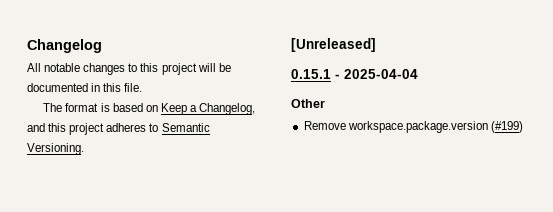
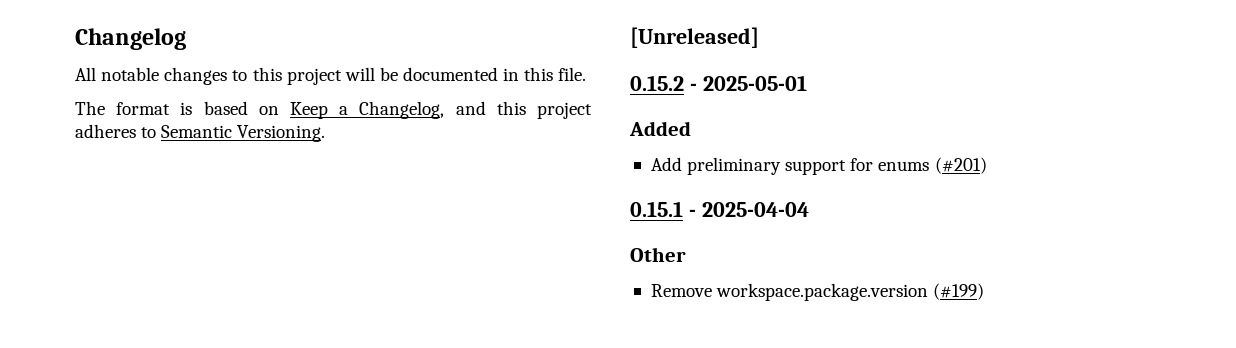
+ 0.15.2 - 2025-05-01
+ Added
+ Add preliminary support for enums (#201)

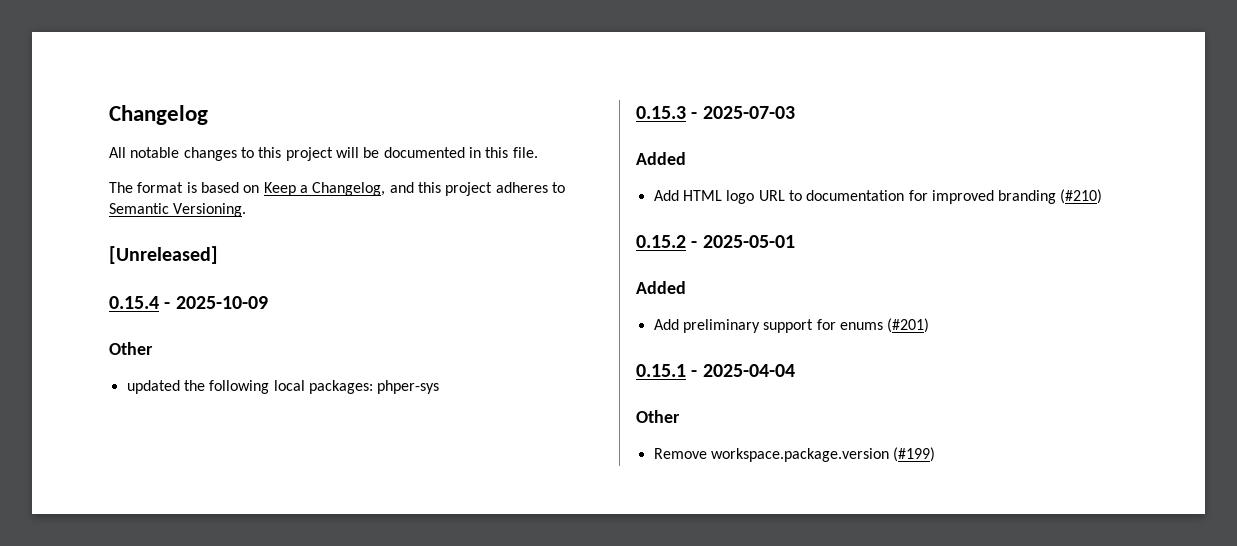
+ 0.15.4 - 2025-10-09
+ Other
+ updated the following local packages: phper-sys
+ 0.15.3 - 2025-07-03
+ Added
+ Add HTML logo URL to documentation for improved branding (#210)

